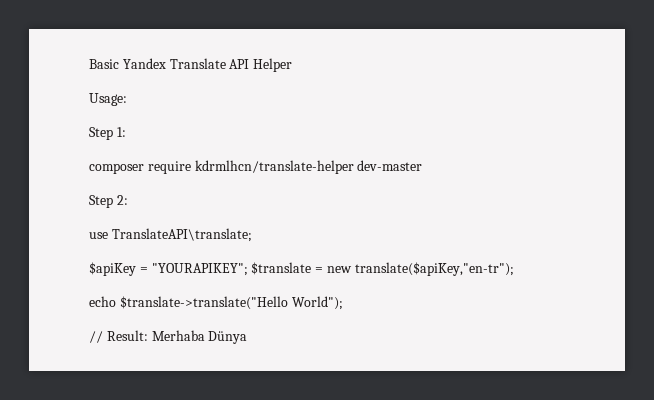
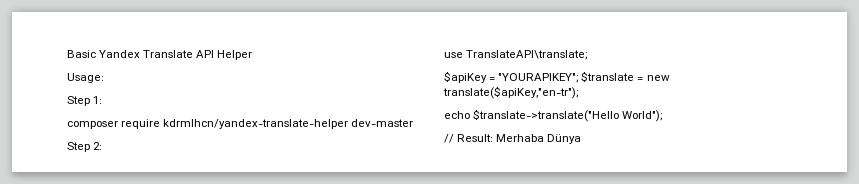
- composer require kdrmlhcn/translate-helper dev-master
+ composer require kdrmlhcn/yandex-translate-helper dev-master

